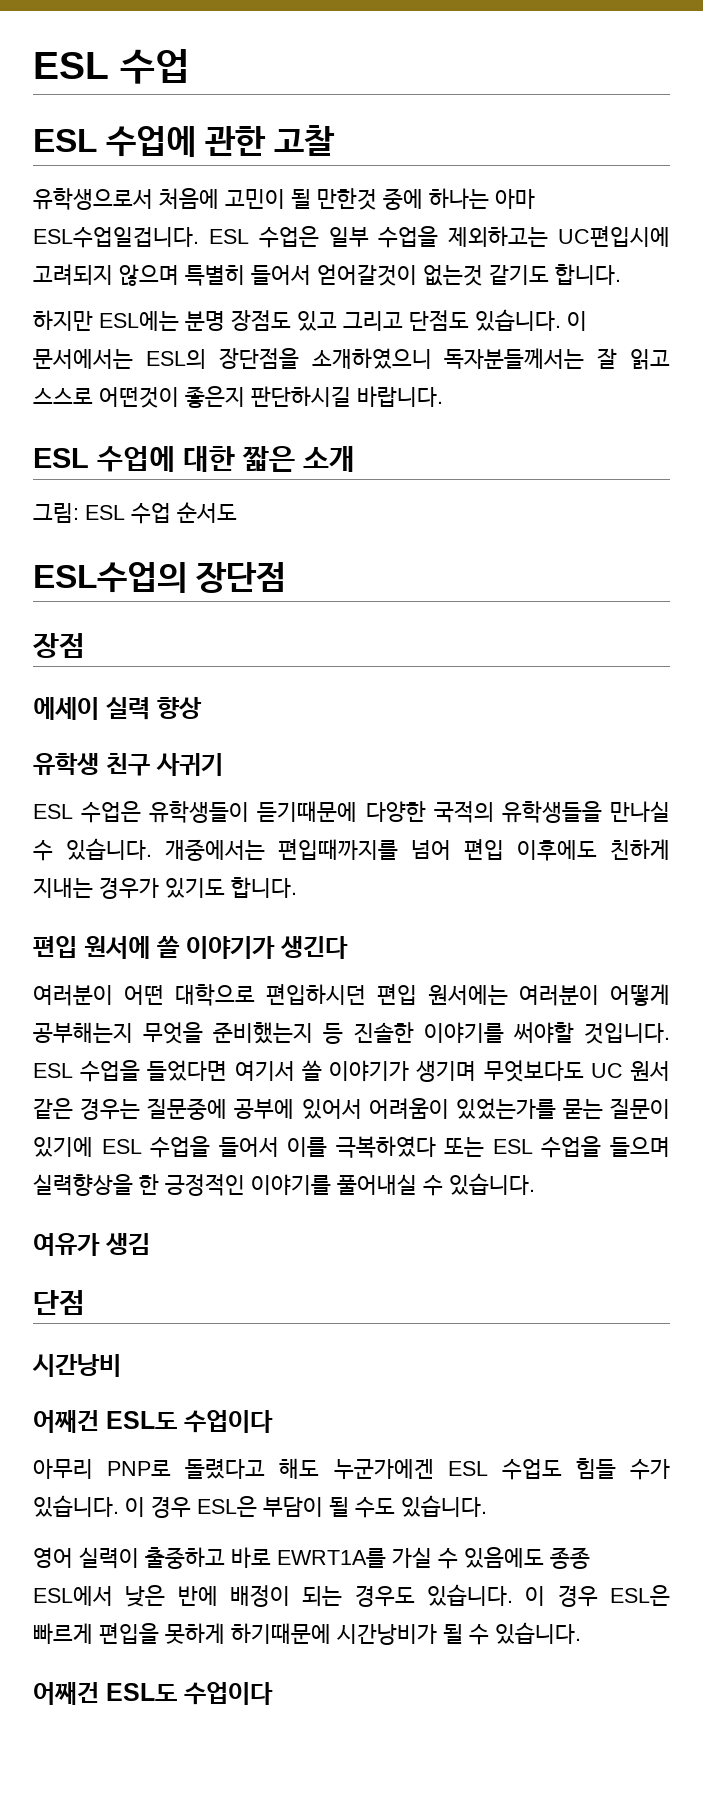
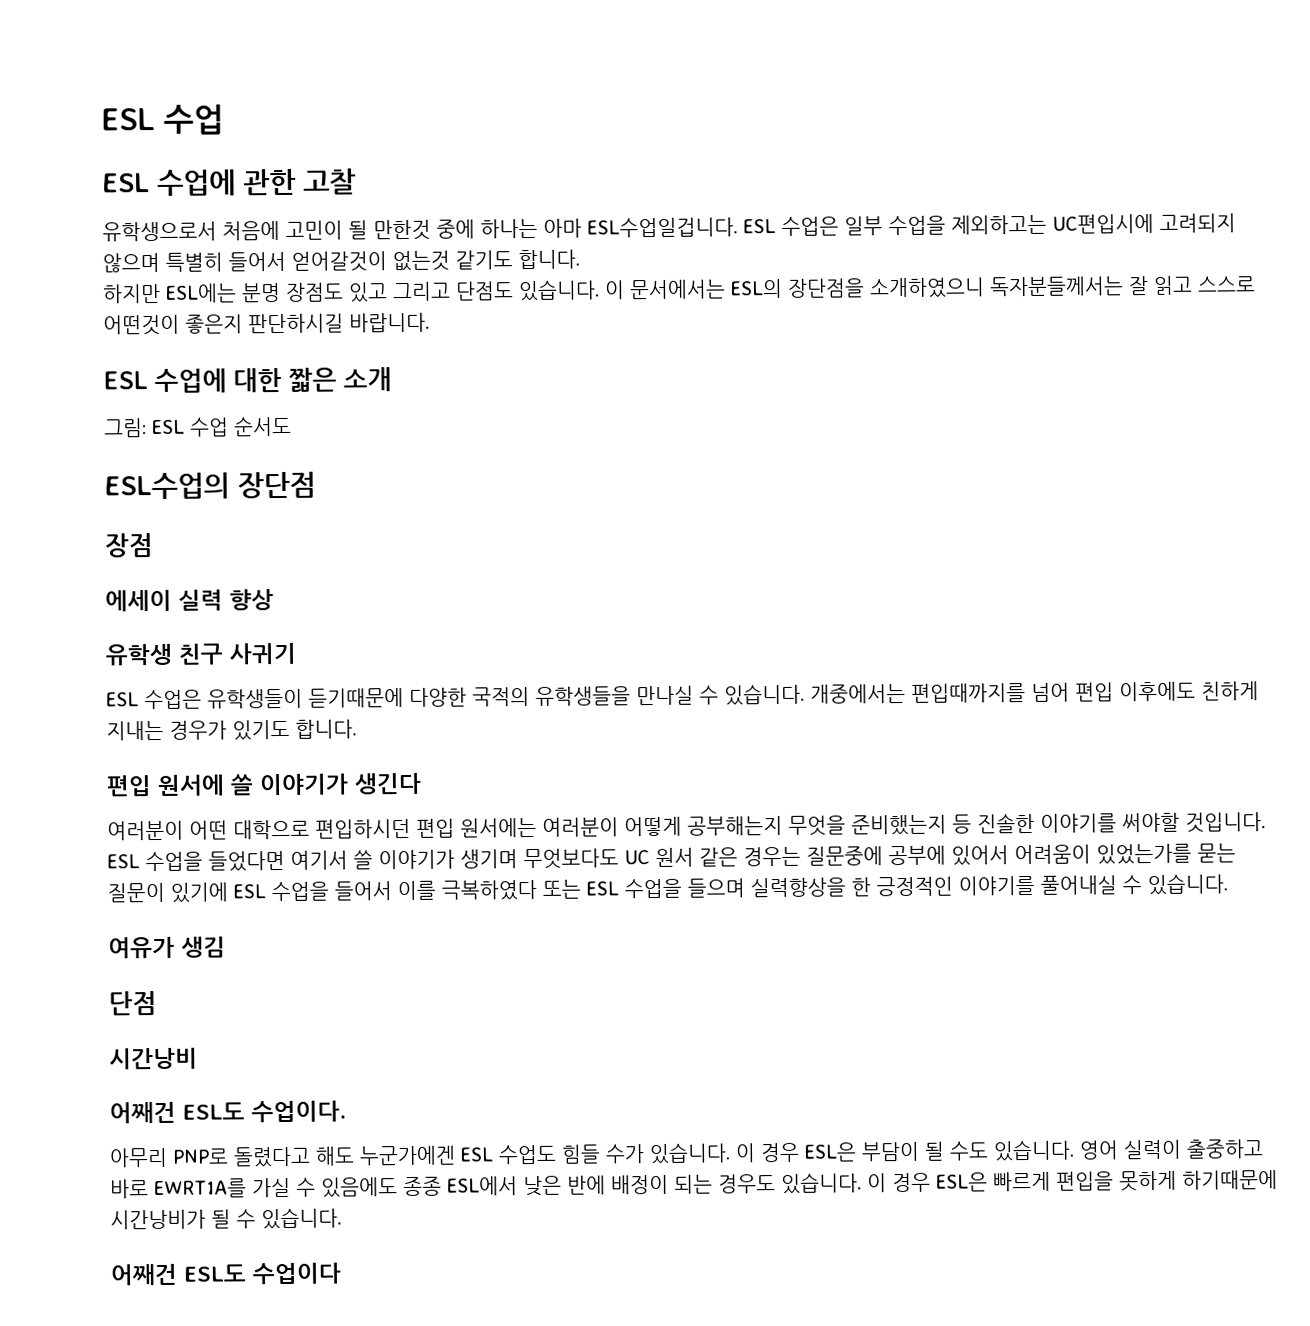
  시간낭비
- 어째건 ESL도 수업이다
+ 어째건 ESL도 수업이다.
- 이 경우 ESL은 부담이 될 수도 있습니다.
- 영어 실력이 출중하고 바로 EWRT1A를 가실 수 있음에도 종종 ESL에서 낮은 반에 배정이 되는 경우도 있습니다.
+ 이 경우 ESL은 부담이 될 수도 있습니다. 영어 실력이 출중하고 바로 EWRT1A를 가실 수 있음에도 종종 ESL에서 낮은 반에 배정이 되는 경우도 있습니다.

